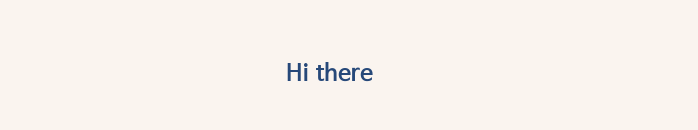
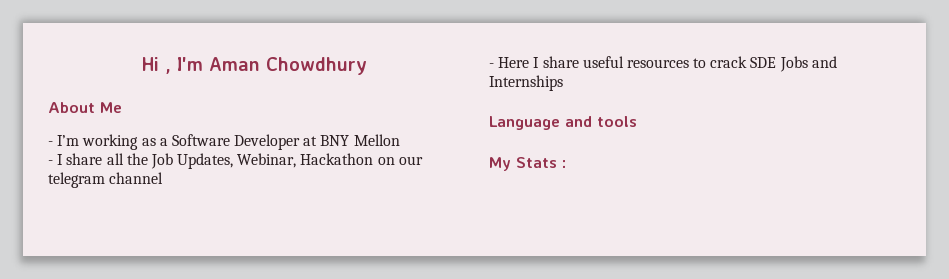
- Hi there
+ Hi , I'm Aman Chowdhury
+ About Me
+ - I’m working as a Software Developer at BNY Mellon
+ - I share all the Job Updates, Webinar, Hackathon on our telegram channel
+ - Here I share useful resources to crack SDE Jobs and Internships
+ Language and tools
+ My Stats :

